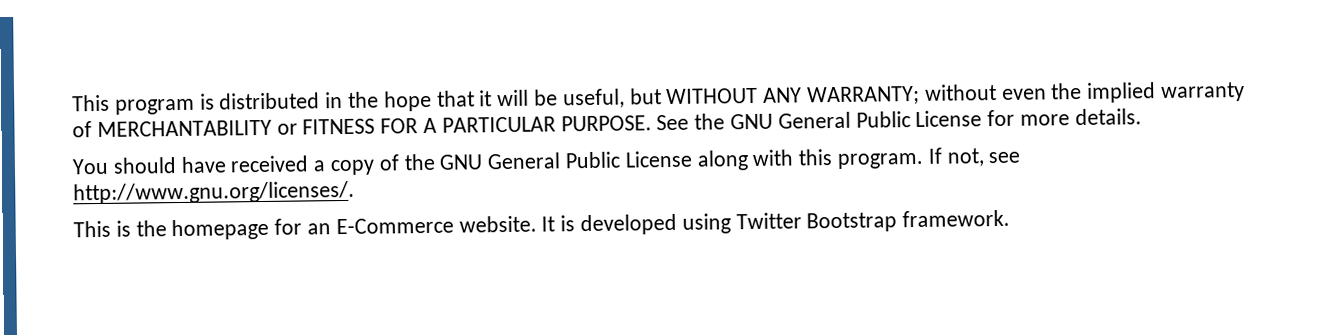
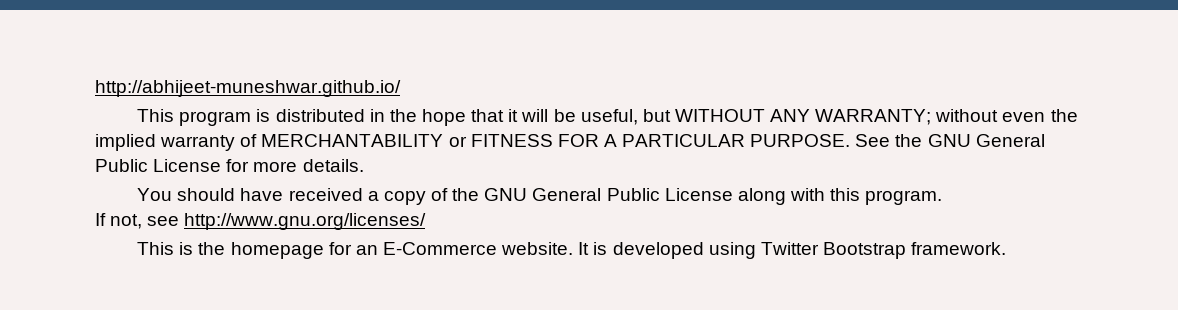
+ http://abhijeet-muneshwar.github.io/
- You should have received a copy of the GNU General Public License along with this program. If not, see http://www.gnu.org/licenses/.
+ You should have received a copy of the GNU General Public License along with this program.
+ If not, see http://www.gnu.org/licenses/

